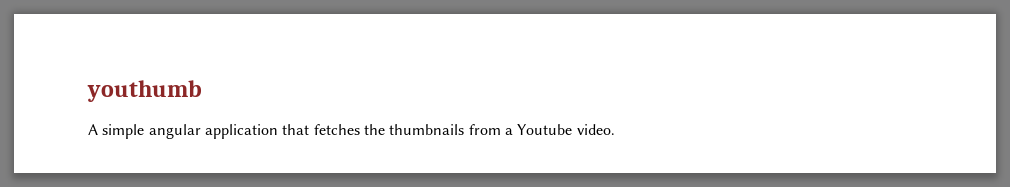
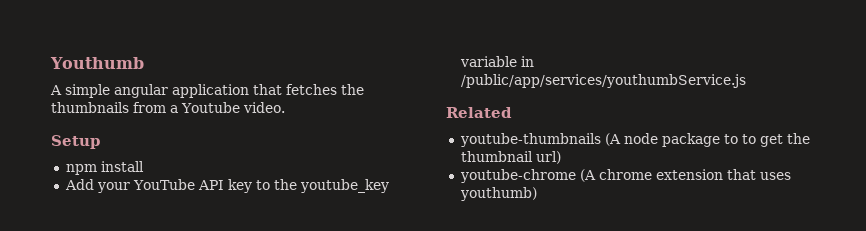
- youthumb
+ Youthumb
+ Setup
+ npm install
+ Add your YouTube API key to the youtube_key variable in /public/app/services/youthumbService.js
+ Related
+ youtube-thumbnails (A node package to to get the thumbnail url)
+ youtube-chrome (A chrome extension that uses youthumb)

